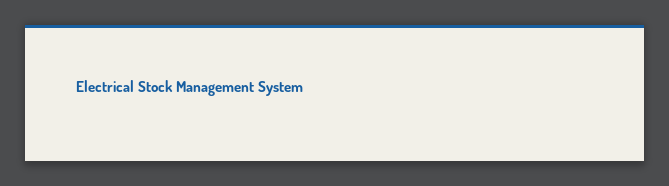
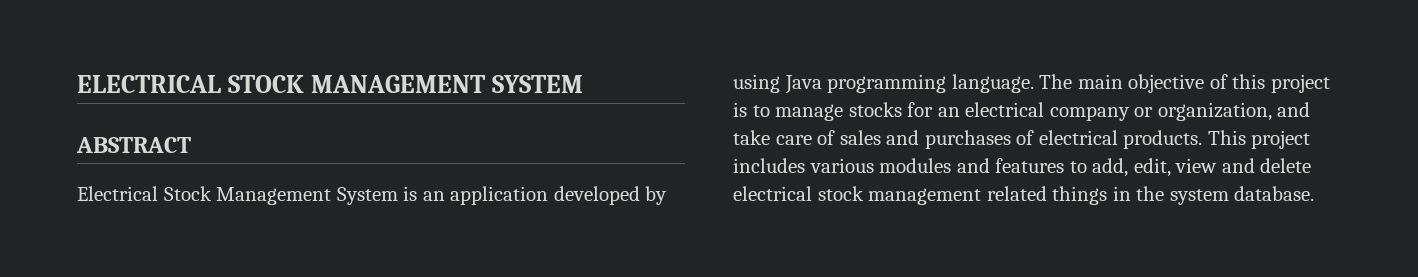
- Electrical Stock Management System
+ ELECTRICAL STOCK MANAGEMENT SYSTEM
+ ABSTRACT
+ Electrical Stock Management System is an application developed by using Java programming language. The main objective of this project is to manage stocks for an electrical company or organization, and take care of sales and purchases of electrical products. This project includes various modules and features to add, edit, view and delete electrical stock management related things in the system database.

